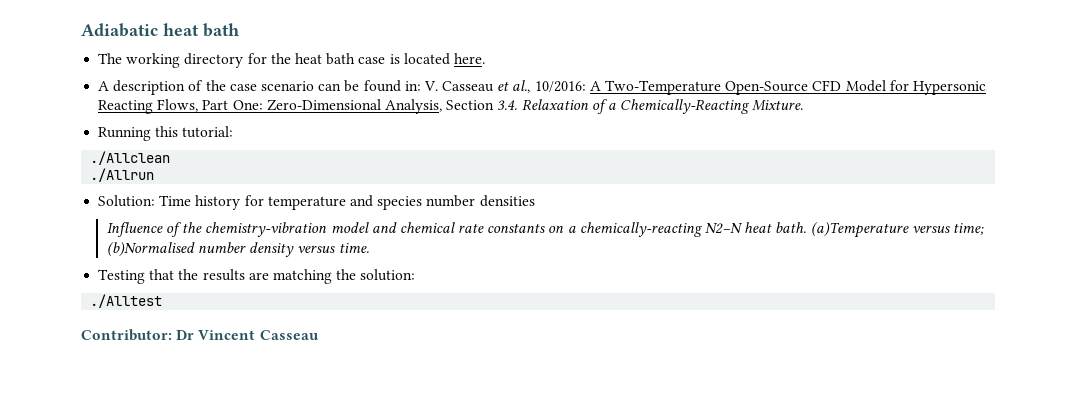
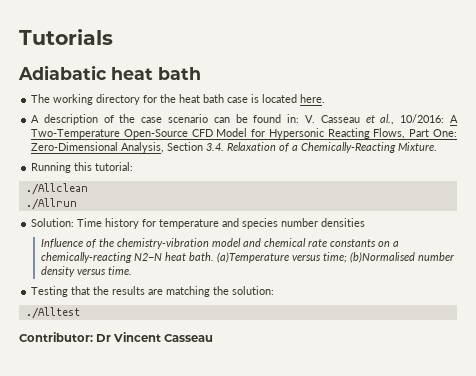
+ Tutorials

